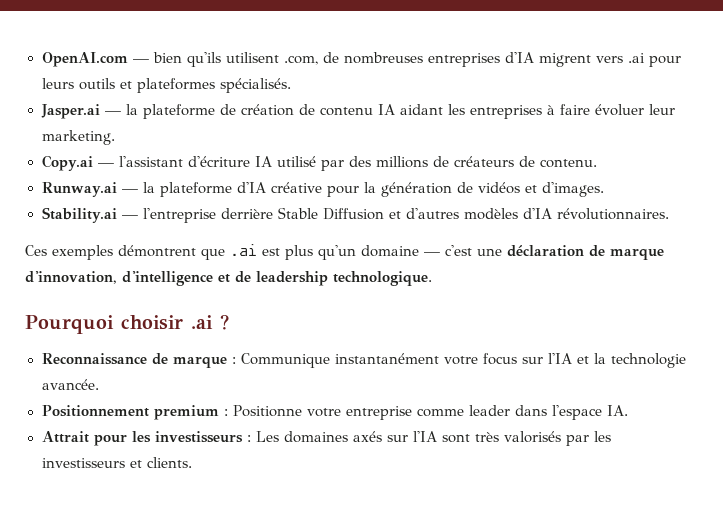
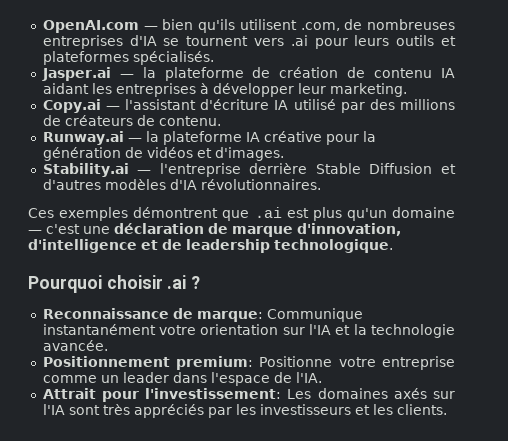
- OpenAI.com — bien qu'ils utilisent .com, de nombreuses entreprises d'IA migrent vers .ai pour leurs outils et plateformes spécialisés.
+ OpenAI.com — bien qu'ils utilisent .com, de nombreuses entreprises d'IA se tournent vers .ai pour leurs outils et plateformes spécialisés.
- Jasper.ai — la plateforme de création de contenu IA aidant les entreprises à faire évoluer leur marketing.
+ Jasper.ai — la plateforme de création de contenu IA aidant les entreprises à développer leur marketing.
- Runway.ai — la plateforme d'IA créative pour la génération de vidéos et d'images.
+ Runway.ai — la plateforme IA créative pour la génération de vidéos et d'images.
- Reconnaissance de marque : Communique instantanément votre focus sur l'IA et la technologie avancée.
+ Reconnaissance de marque: Communique instantanément votre orientation sur l'IA et la technologie avancée.
- Positionnement premium : Positionne votre entreprise comme leader dans l'espace IA.
+ Positionnement premium: Positionne votre entreprise comme un leader dans l'espace de l'IA.
- Attrait pour les investisseurs : Les domaines axés sur l'IA sont très valorisés par les investisseurs et clients.
+ Attrait pour l'investissement: Les domaines axés sur l'IA sont très appréciés par les investisseurs et les clients.

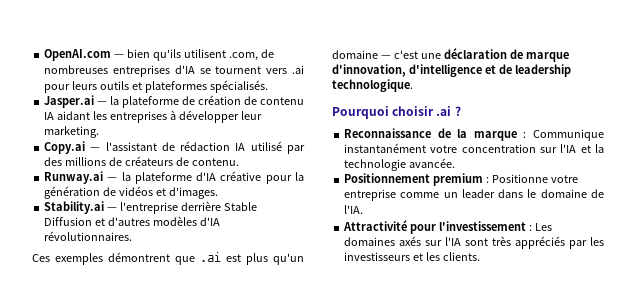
- Copy.ai — l'assistant d'écriture IA utilisé par des millions de créateurs de contenu.
+ Copy.ai — l'assistant de rédaction IA utilisé par des millions de créateurs de contenu.
- Runway.ai — la plateforme IA créative pour la génération de vidéos et d'images.
+ Runway.ai — la plateforme d'IA créative pour la génération de vidéos et d'images.
- Reconnaissance de marque: Communique instantanément votre orientation sur l'IA et la technologie avancée.
+ Reconnaissance de la marque : Communique instantanément votre concentration sur l'IA et la technologie avancée.
- Positionnement premium: Positionne votre entreprise comme un leader dans l'espace de l'IA.
+ Positionnement premium : Positionne votre entreprise comme un leader dans le domaine de l'IA.
- Attrait pour l'investissement: Les domaines axés sur l'IA sont très appréciés par les investisseurs et les clients.
+ Attractivité pour l'investissement : Les domaines axés sur l'IA sont très appréciés par les investisseurs et les clients.

